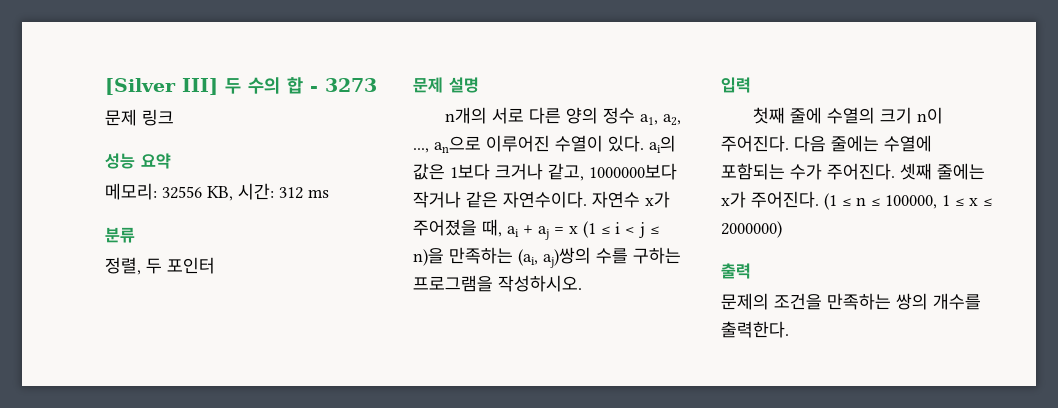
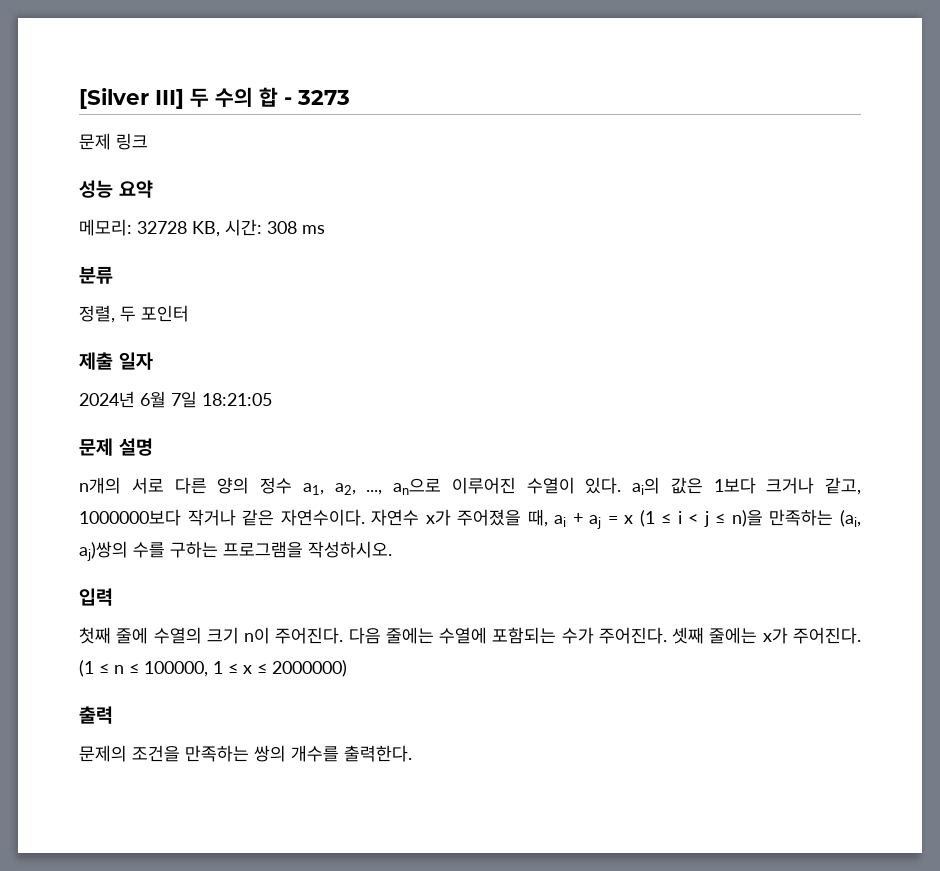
- 메모리: 32556 KB, 시간: 312 ms
+ 메모리: 32728 KB, 시간: 308 ms
+ 제출 일자
+ 2024년 6월 7일 18:21:05

